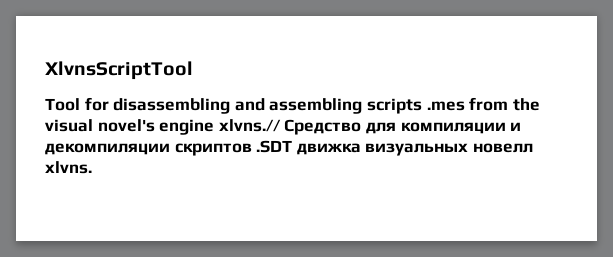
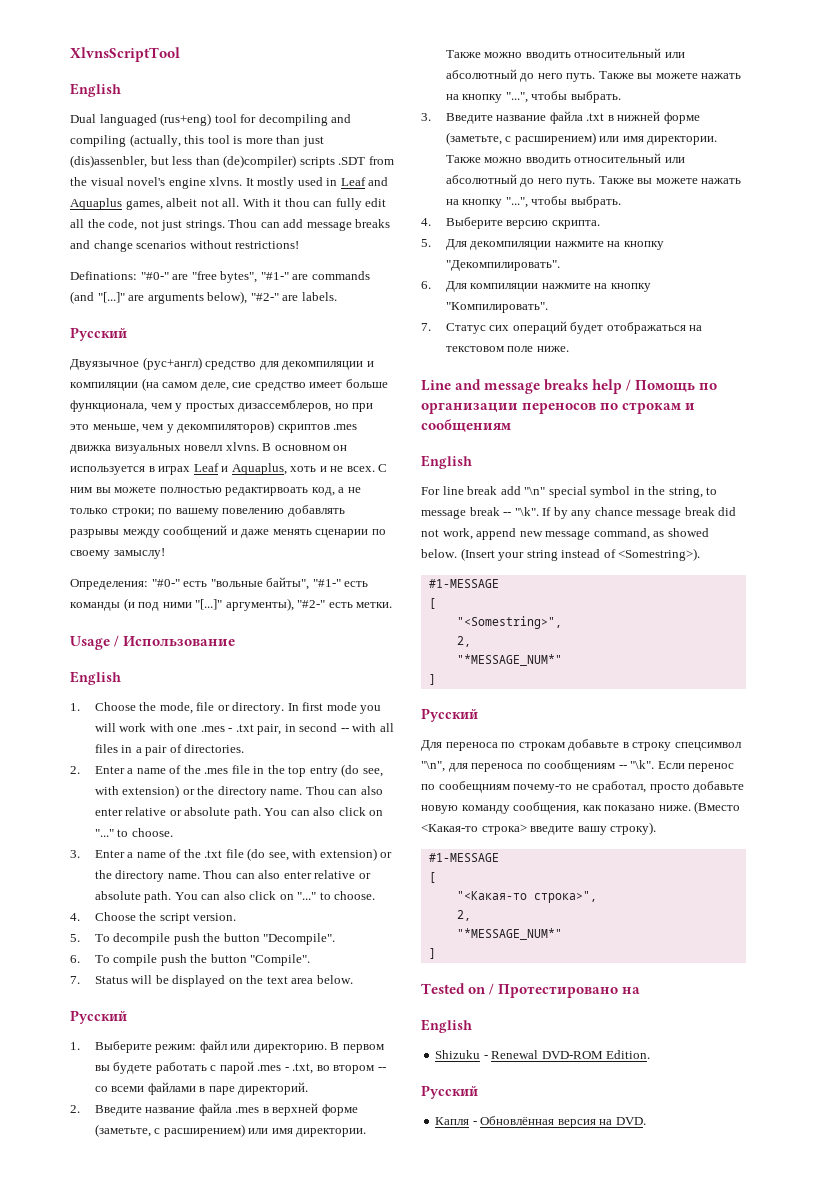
  XlvnsScriptTool
- Tool for disassembling and assembling scripts .mes from the visual novel's engine xlvns.// Средство для компиляции и декомпиляции скриптов .SDT движка визуальных новелл xlvns.
+ English
+ Dual languaged (rus+eng) tool for decompiling and compiling (actually, this tool is more than just (dis)assenbler, but less than (de)compiler) scripts .SDT from the visual novel's engine xlvns. It mostly used in Leaf and Aquaplus games, albeit not all. With it thou can fully edit all the code, not just strings. Thou can add message breaks and change scenarios without restrictions!
+ Definations: "#0-" are "free bytes", "#1-" are commands (and "[...]" are arguments below), "#2-" are labels.
+ Русский
+ Двуязычное (рус+англ) средство для декомпиляции и компиляции (на самом деле, сие средство имеет больше функционала, чем у простых дизассемблеров, но при это меньше, чем у декомпиляторов) скриптов .mes движка визуальных новелл xlvns. В основном он используется в играх Leaf и Aquaplus, хоть и не всех. С ним вы можете полностью редактирвоать код, а не только строки; по вашему повелению добавлять разрывы между сообщений и даже менять сценарии по своему замыслу!
+ Определения: "#0-" есть "вольные байты", "#1-" есть команды (и под ними "[...]" аргументы), "#2-" есть метки.
+ Usage / Использование
+ English
+ 1. Choose the mode, file or directory. In first mode you will work with one .mes - .txt pair, in second -- with all files in a pair of directories.
+ 2. Enter a name of the .mes file in the top entry (do see, with extension) or the directory name. Thou can also enter relative or absolute path. You can also click on "..." to choose.
+ 3. Enter a name of the .txt file (do see, with extension) or the directory name. Thou can also enter relative or absolute path. You can also click on "..." to choose.
+ 4. Choose the script version.
+ 5. To decompile push the button "Decompile".
+ 6. To compile push the button "Compile".
+ 7. Status will be displayed on the text area below.
+ Русский
+ 1. Выберите режим: файл или директорию. В первом вы будете работать с парой .mes - .txt, во втором -- со всеми файлами в паре директорий.
+ 2. Введите название файла .mes в верхней форме (заметьте, с расширением) или имя директории. Также можно вводить относительный или абсолютный до него путь. Также вы можете нажать на кнопку "...", чтобы выбрать.
+ 3. Введите название файла .txt в нижней форме (заметьте, с расширением) или имя директории. Также можно вводить относительный или абсолютный до него путь. Также вы можете нажать на кнопку "...", чтобы выбрать.
+ 4. Выберите версию скрипта.
+ 5. Для декомпиляции нажмите на кнопку "Декомпилировать".
+ 6. Для компиляции нажмите на кнопку "Компилировать".
+ 7. Статус сих операций будет отображаться на текстовом поле ниже.
+ Line and message breaks help / Помощь по организации переносов по строкам и сообщениям
+ English
+ For line break add "\n" special symbol in the string, to message break -- "\k". If by any chance message break did not work, append new message command, as showed below. (Insert your string instead of <Somestring>).
+ #1-MESSAGE
+ [
+ "<Somestring>",
+ 2,
+ "*MESSAGE_NUM*"
+ ]
+ Русский
+ Для переноса по строкам добавьте в строку спецсимвол "\n", для переноса по сообщениям -- "\k". Если перенос по сообещниям почему-то не сработал, просто добавьте новую команду сообщения, как показано ниже. (Вместо <Какая-то строка> введите вашу строку).
+ #1-MESSAGE
+ [
+ "<Какая-то строка>",
+ 2,
+ "*MESSAGE_NUM*"
+ ]
+ Tested on / Протестировано на
+ English
+ Shizuku - Renewal DVD-ROM Edition.
+ Русский
+ Капля - Обновлённая версия на DVD.

